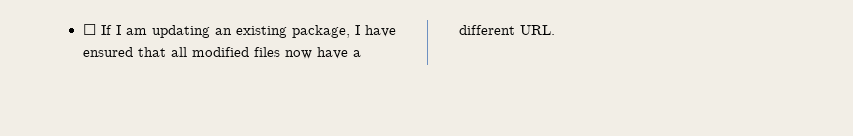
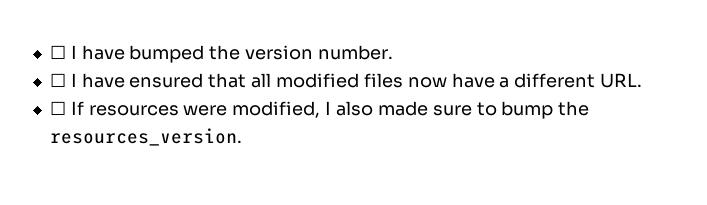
- ☐ If I am updating an existing package, I have ensured that all modified files now have a different URL.
+ ☐ I have bumped the version number.
+ ☐ I have ensured that all modified files now have a different URL.
+ ☐ If resources were modified, I also made sure to bump the resources_version.

